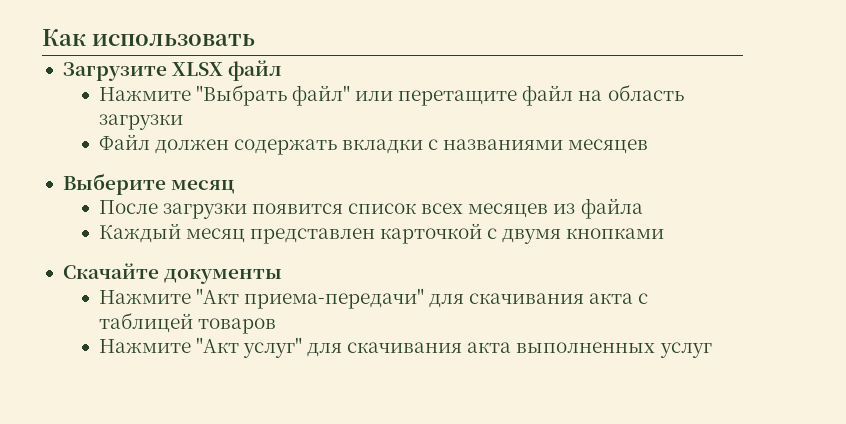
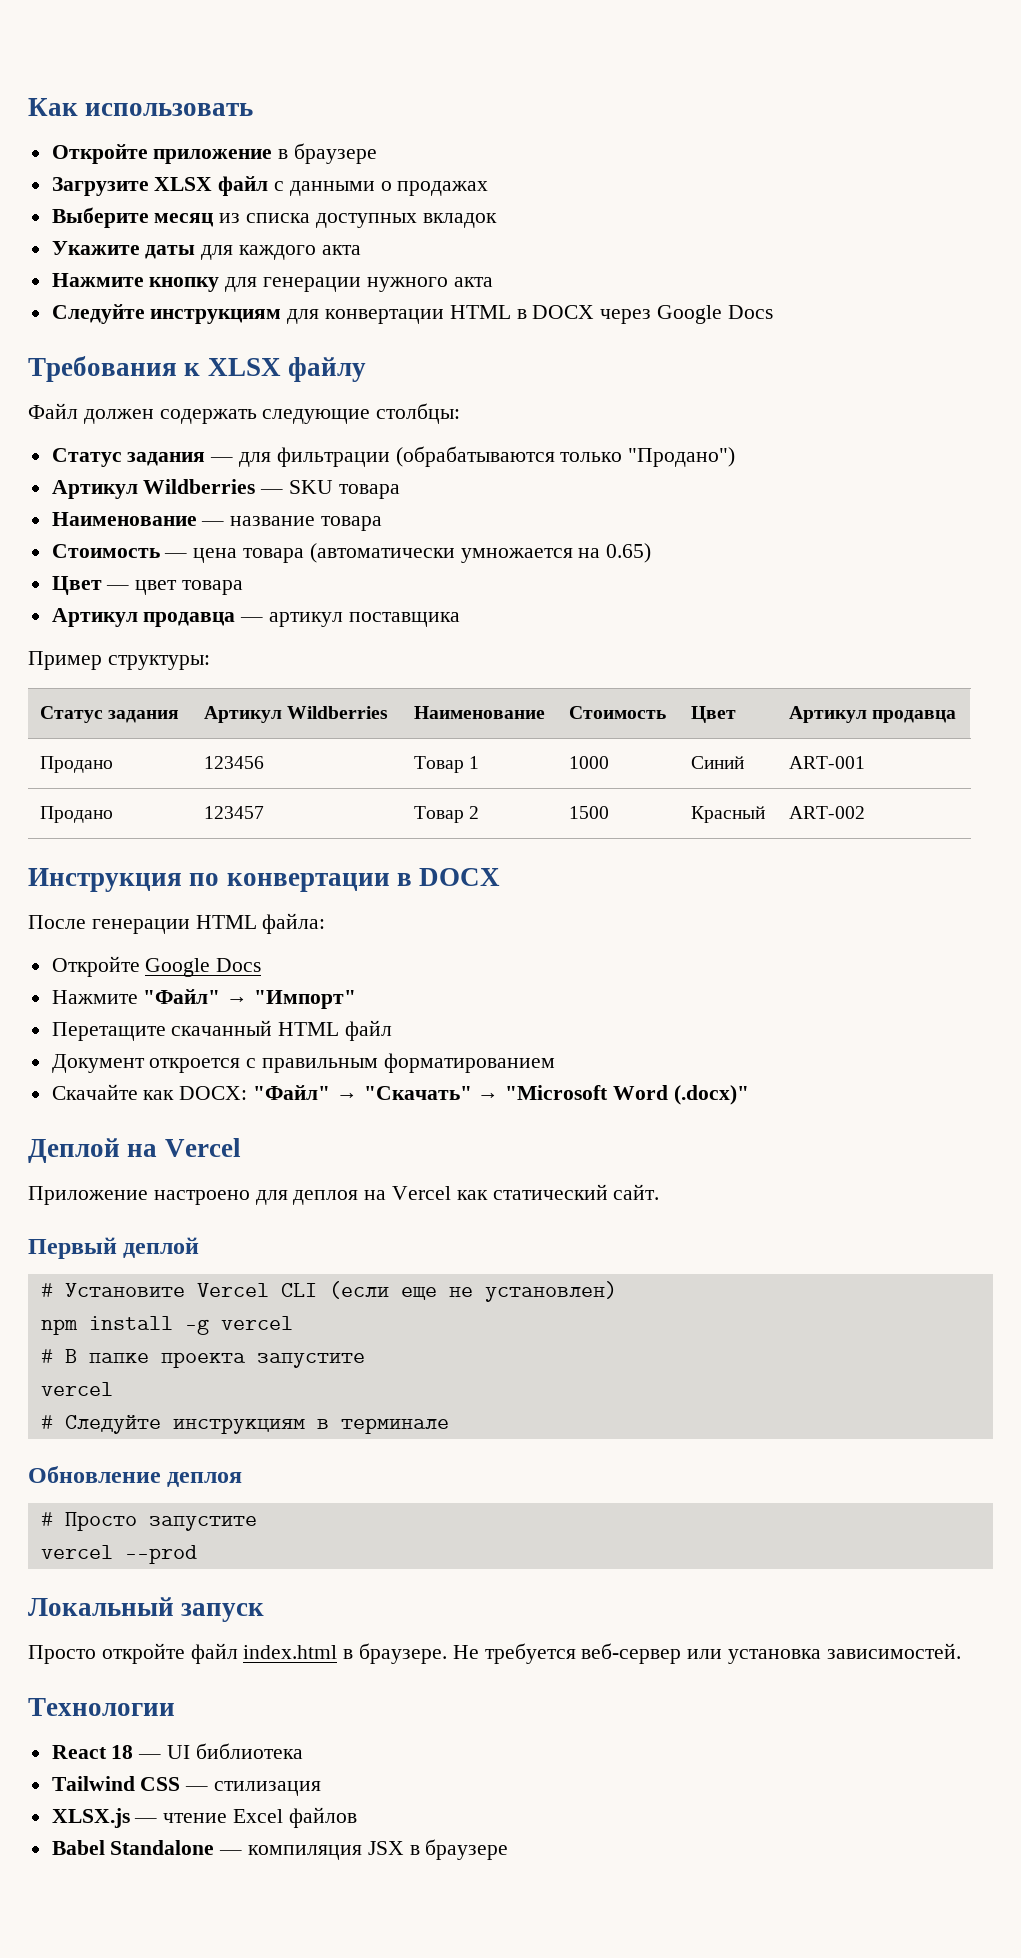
+ Откройте приложение в браузере
- Загрузите XLSX файл
- Нажмите "Выбрать файл" или перетащите файл на область загрузки
- Файл должен содержать вкладки с названиями месяцев
- Выберите месяц
- После загрузки появится список всех месяцев из файла
- Каждый месяц представлен карточкой с двумя кнопками
- Скачайте документы
- Нажмите "Акт приема-передачи" для скачивания акта с таблицей товаров
- Нажмите "Акт услуг" для скачивания акта выполненных услуг
+ Загрузите XLSX файл с данными о продажах
+ Выберите месяц из списка доступных вкладок
+ Укажите даты для каждого акта
+ Нажмите кнопку для генерации нужного акта
+ Следуйте инструкциям для конвертации HTML в DOCX через Google Docs
+ Требования к XLSX файлу
+ Файл должен содержать следующие столбцы:
+ Статус задания — для фильтрации (обрабатываются только "Продано")
+ Артикул Wildberries — SKU товара
+ Наименование — название товара
+ Стоимость — цена товара (автоматически умножается на 0.65)
+ Цвет — цвет товара
+ Артикул продавца — артикул поставщика
+ Пример структуры:
+ Статус задания | Артикул Wildberries | Наименование | Стоимость | Цвет | Артикул продавца
+ Продано | 123456 | Товар 1 | 1000 | Синий | ART-001
+ Продано | 123457 | Товар 2 | 1500 | Красный | ART-002
+ Инструкция по конвертации в DOCX
+ После генерации HTML файла:
+ Откройте Google Docs
+ Нажмите "Файл" → "Импорт"
+ Перетащите скачанный HTML файл
+ Документ откроется с правильным форматированием
+ Скачайте как DOCX: "Файл" → "Скачать" → "Microsoft Word (.docx)"
+ Деплой на Vercel
+ Приложение настроено для деплоя на Vercel как статический сайт.
+ Первый деплой
+ # Установите Vercel CLI (если еще не установлен)
+ npm install -g vercel
+ # В папке проекта запустите
+ vercel
+ # Следуйте инструкциям в терминале
+ Обновление деплоя
+ # Просто запустите
+ vercel --prod
+ Локальный запуск
+ Просто откройте файл index.html в браузере. Не требуется веб-сервер или установка зависимостей.
+ Технологии
+ React 18 — UI библиотека
+ Tailwind CSS — стилизация
+ XLSX.js — чтение Excel файлов
+ Babel Standalone — компиляция JSX в браузере

